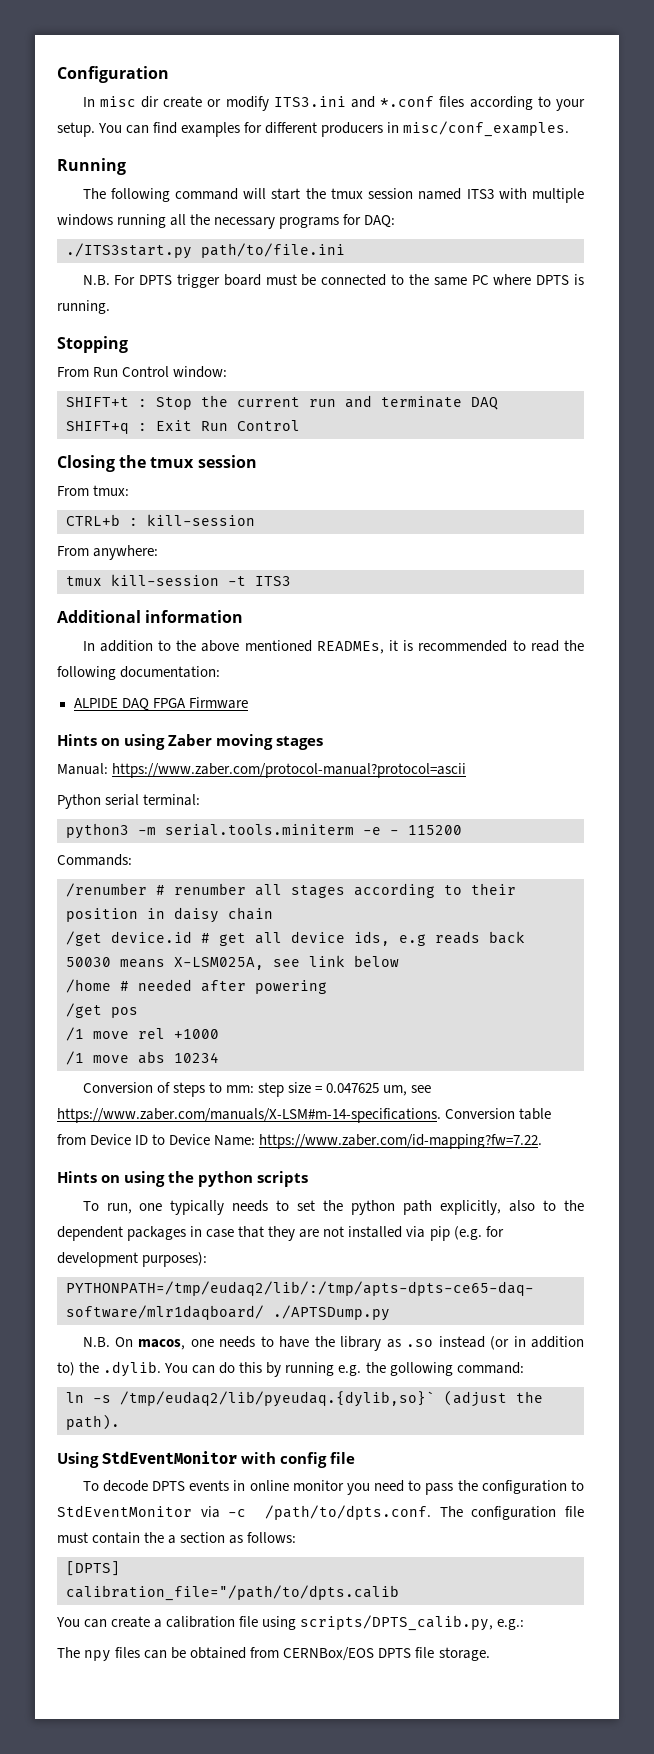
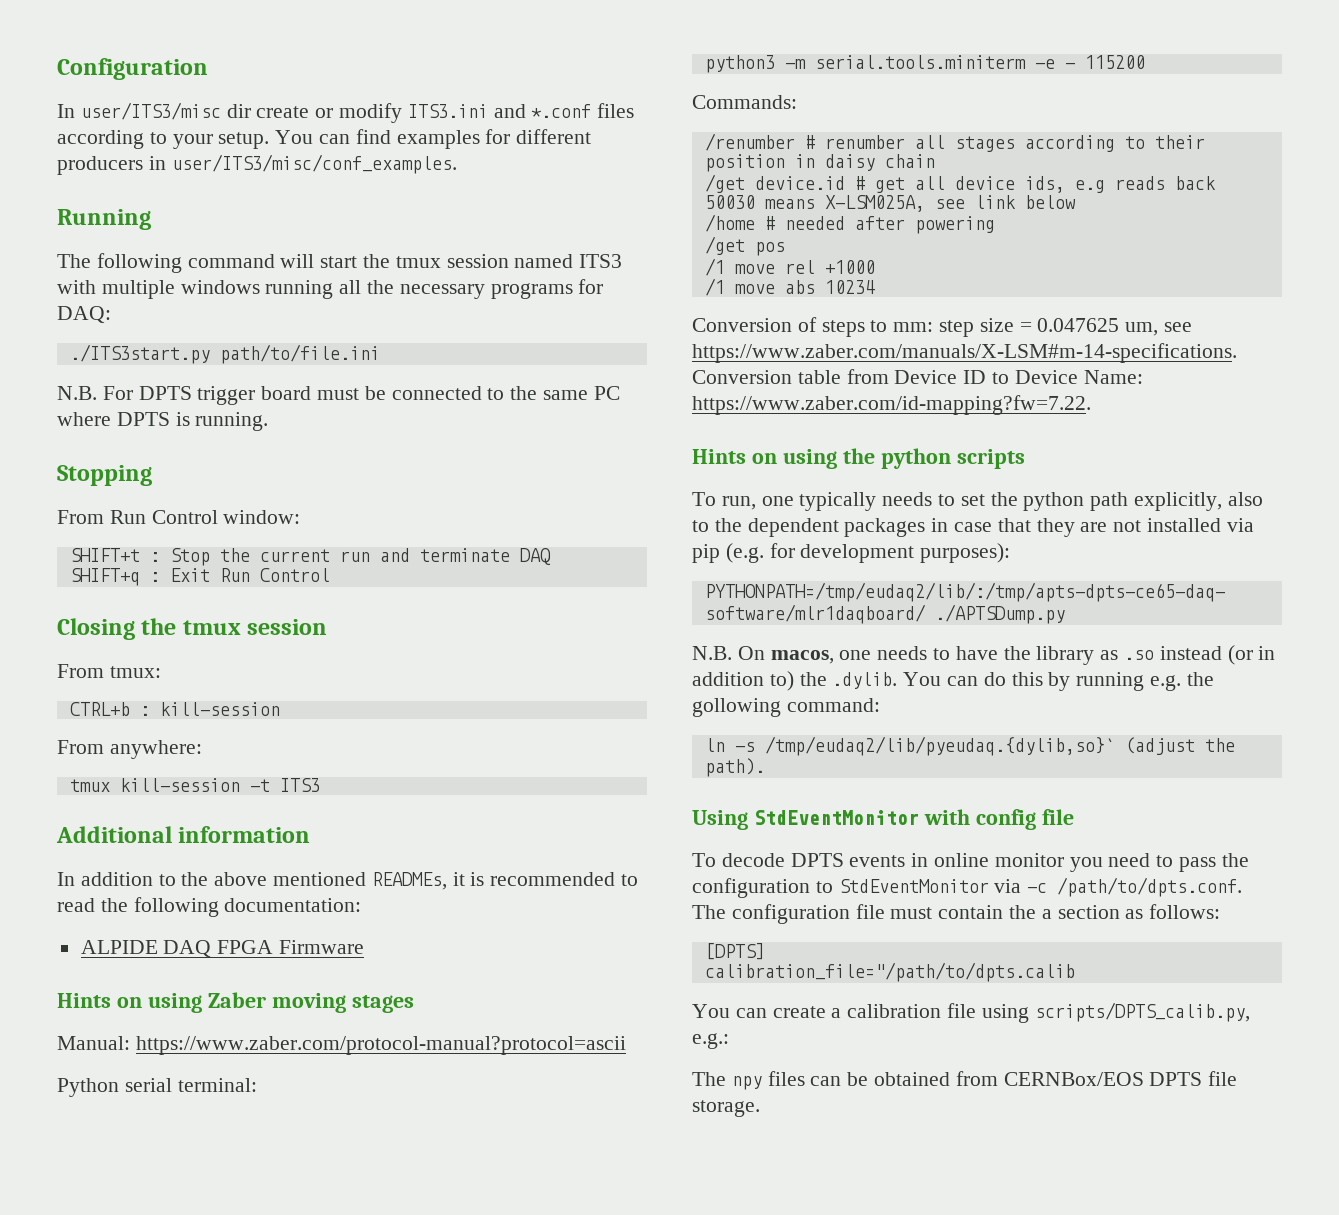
- In misc dir create or modify ITS3.ini and *.conf files according to your setup.
+ In user/ITS3/misc dir create or modify ITS3.ini and *.conf files according to your setup.
- You can find examples for different producers in misc/conf_examples.
+ You can find examples for different producers in user/ITS3/misc/conf_examples.

